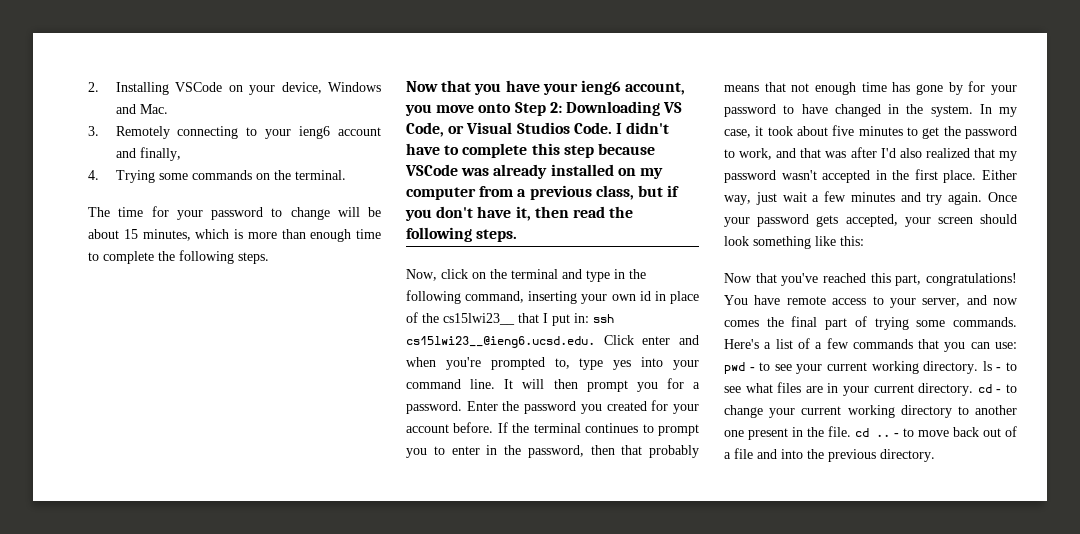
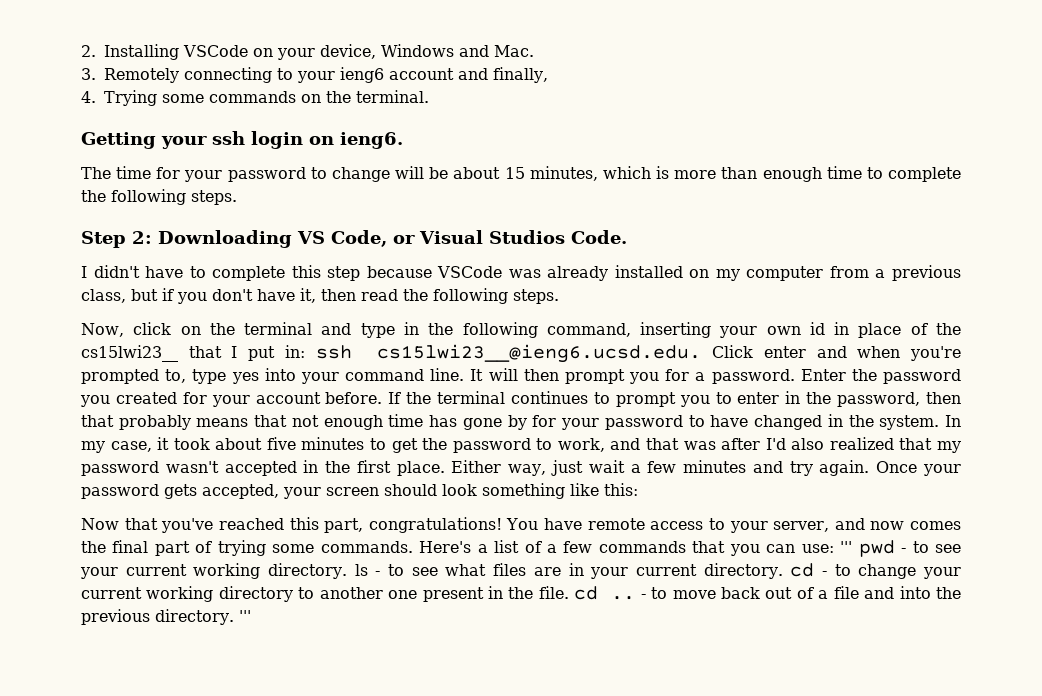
+ Getting your ssh login on ieng6.
- Now that you have your ieng6 account, you move onto Step 2: Downloading VS Code, or Visual Studios Code. I didn't have to complete this step because VSCode was already installed on my computer from a previous class, but if you don't have it, then read the following steps.
+ Step 2: Downloading VS Code, or Visual Studios Code.
+ I didn't have to complete this step because VSCode was already installed on my computer from a previous class, but if you don't have it, then read the following steps.
- Here's a list of a few commands that you can use: pwd - to see your current working directory. ls - to see what files are in your current directory. cd - to change your current working directory to another one present in the file. cd ..
+ Here's a list of a few commands that you can use: ''' pwd - to see your current working directory. ls - to see what files are in your current directory. cd - to change your current working directory to another one present in the file. cd ..
- - to move back out of a file and into the previous directory.
+ - to move back out of a file and into the previous directory. '''

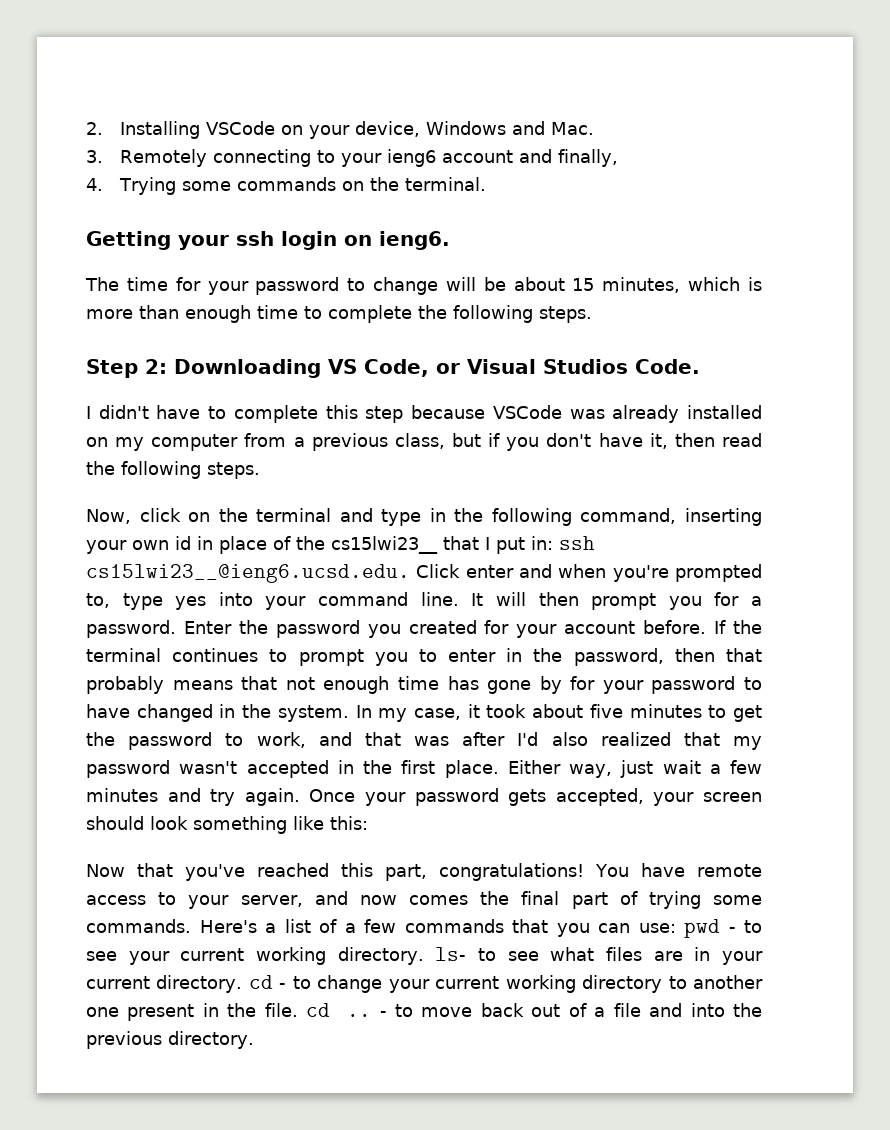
- Here's a list of a few commands that you can use: ''' pwd - to see your current working directory. ls - to see what files are in your current directory. cd - to change your current working directory to another one present in the file. cd ..
+ Here's a list of a few commands that you can use: pwd - to see your current working directory. ls- to see what files are in your current directory. cd - to change your current working directory to another one present in the file. cd ..
- - to move back out of a file and into the previous directory. '''
+ - to move back out of a file and into the previous directory.

